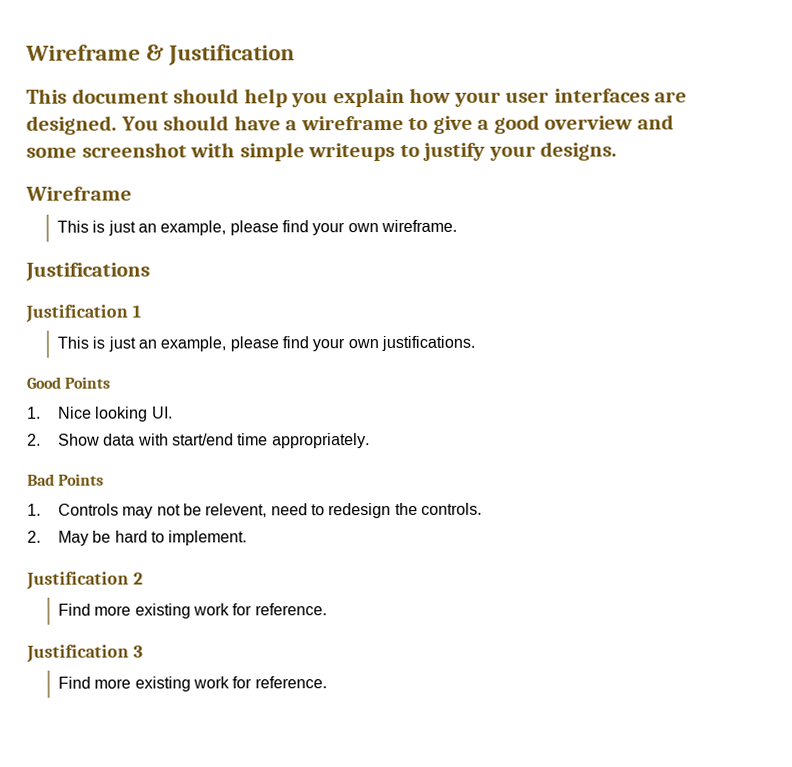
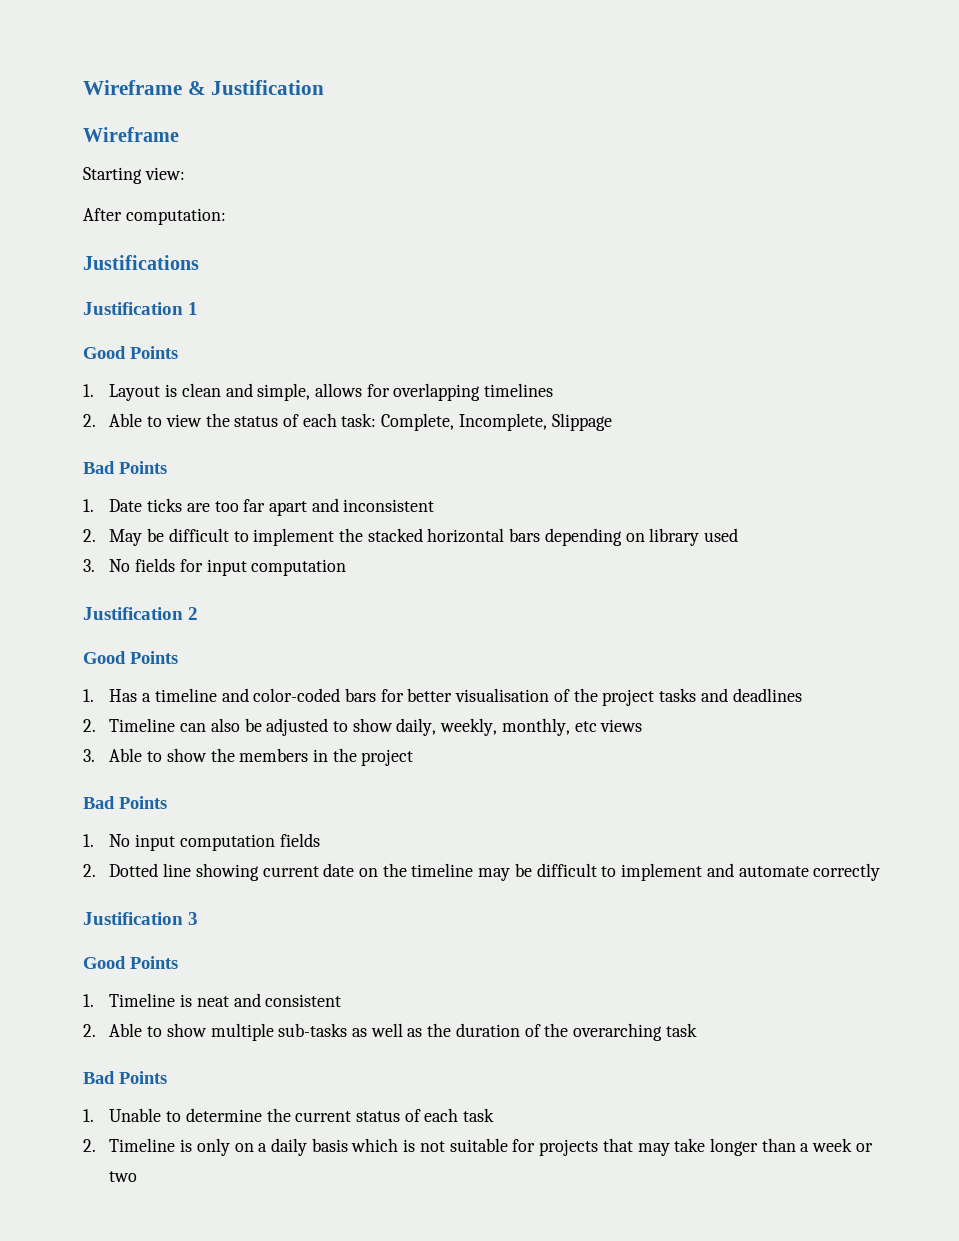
  Wireframe & Justification
- This document should help you explain how your user interfaces are designed. You should have a wireframe to give a good overview and some screenshot with simple writeups to justify your designs.
  Wireframe
- This is just an example, please find your own wireframe.
+ Starting view:
+ After computation:
  Justifications
  Justification 1
- This is just an example, please find your own justifications.
  Good Points
- 1. Nice looking UI.
- 2. Show data with start/end time appropriately.
+ 1. Layout is clean and simple, allows for overlapping timelines
+ 2. Able to view the status of each task: Complete, Incomplete, Slippage
  Bad Points
- 1. Controls may not be relevent, need to redesign the controls.
- 2. May be hard to implement.
+ 1. Date ticks are too far apart and inconsistent
+ 2. May be difficult to implement the stacked horizontal bars depending on library used
+ 3. No fields for input computation
  Justification 2
- Find more existing work for reference.
+ Good Points
+ 1. Has a timeline and color-coded bars for better visualisation of the project tasks and deadlines
+ 2. Timeline can also be adjusted to show daily, weekly, monthly, etc views
+ 3. Able to show the members in the project
+ Bad Points
+ 1. No input computation fields
+ 2. Dotted line showing current date on the timeline may be difficult to implement and automate correctly
  Justification 3
- Find more existing work for reference.
+ Good Points
+ 1. Timeline is neat and consistent
+ 2. Able to show multiple sub-tasks as well as the duration of the overarching task
+ Bad Points
+ 1. Unable to determine the current status of each task
+ 2. Timeline is only on a daily basis which is not suitable for projects that may take longer than a week or two

